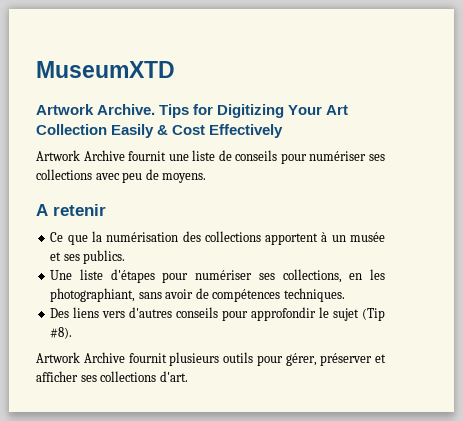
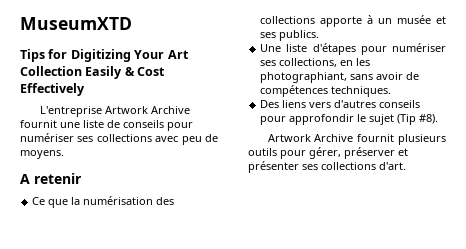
- Artwork Archive.
- Artwork Archive fournit une liste de conseils pour numériser ses collections avec peu de moyens.
+ L'entreprise Artwork Archive fournit une liste de conseils pour numériser ses collections avec peu de moyens.
- Ce que la numérisation des collections apportent à un musée et ses publics.
+ Ce que la numérisation des collections apporte à un musée et ses publics.
- Artwork Archive fournit plusieurs outils pour gérer, préserver et afficher ses collections d'art.
+ Artwork Archive fournit plusieurs outils pour gérer, préserver et présenter ses collections d'art.

